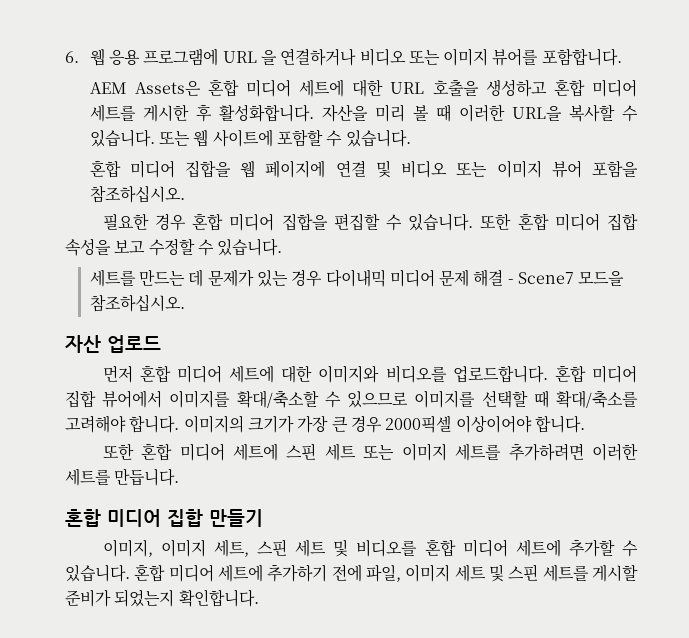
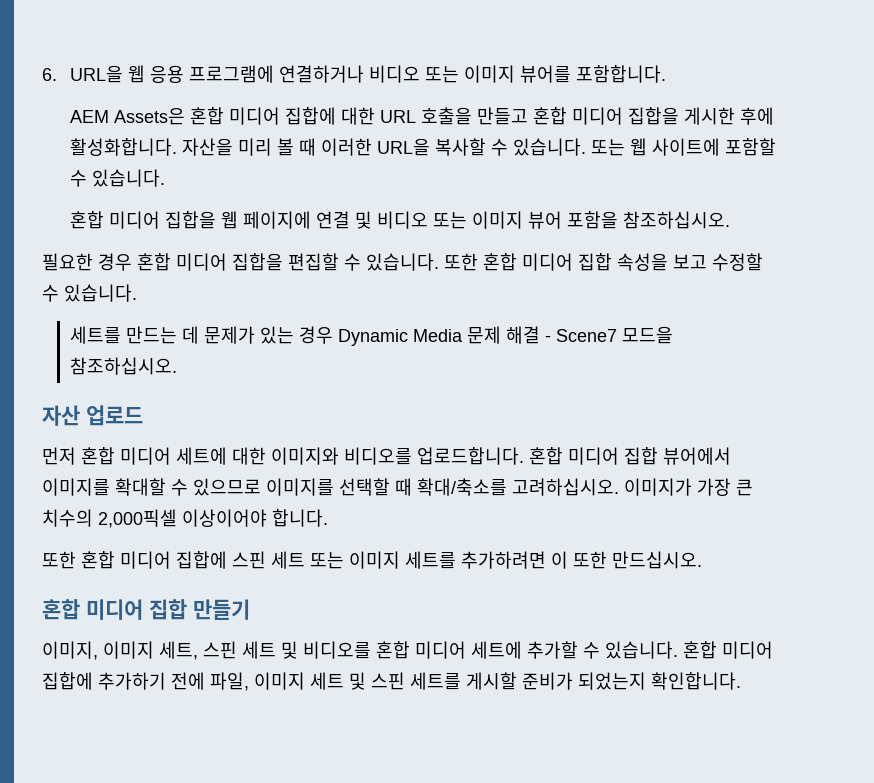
- 6. 웹 응용 프로그램에 URL 을 연결하거나 비디오 또는 이미지 뷰어를 포함합니다.
+ 6. URL을 웹 응용 프로그램에 연결하거나 비디오 또는 이미지 뷰어를 포함합니다.
- AEM Assets은 혼합 미디어 세트에 대한 URL 호출을 생성하고 혼합 미디어 세트를 게시한 후 활성화합니다.
+ AEM Assets은 혼합 미디어 집합에 대한 URL 호출을 만들고 혼합 미디어 집합을 게시한 후에 활성화합니다.
- 세트를 만드는 데 문제가 있는 경우 다이내믹 미디어 문제 해결 - Scene7 모드을 참조하십시오.
+ 세트를 만드는 데 문제가 있는 경우 Dynamic Media 문제 해결 - Scene7 모드을 참조하십시오.
- 혼합 미디어 집합 뷰어에서 이미지를 확대/축소할 수 있으므로 이미지를 선택할 때 확대/축소를 고려해야 합니다. 이미지의 크기가 가장 큰 경우 2000픽셀 이상이어야 합니다.
+ 혼합 미디어 집합 뷰어에서 이미지를 확대할 수 있으므로 이미지를 선택할 때 확대/축소를 고려하십시오. 이미지가 가장 큰 치수의 2,000픽셀 이상이어야 합니다.
- 또한 혼합 미디어 세트에 스핀 세트 또는 이미지 세트를 추가하려면 이러한 세트를 만듭니다.
+ 또한 혼합 미디어 집합에 스핀 세트 또는 이미지 세트를 추가하려면 이 또한 만드십시오.
- 혼합 미디어 세트에 추가하기 전에 파일, 이미지 세트 및 스핀 세트를 게시할 준비가 되었는지 확인합니다.
+ 혼합 미디어 집합에 추가하기 전에 파일, 이미지 세트 및 스핀 세트를 게시할 준비가 되었는지 확인합니다.

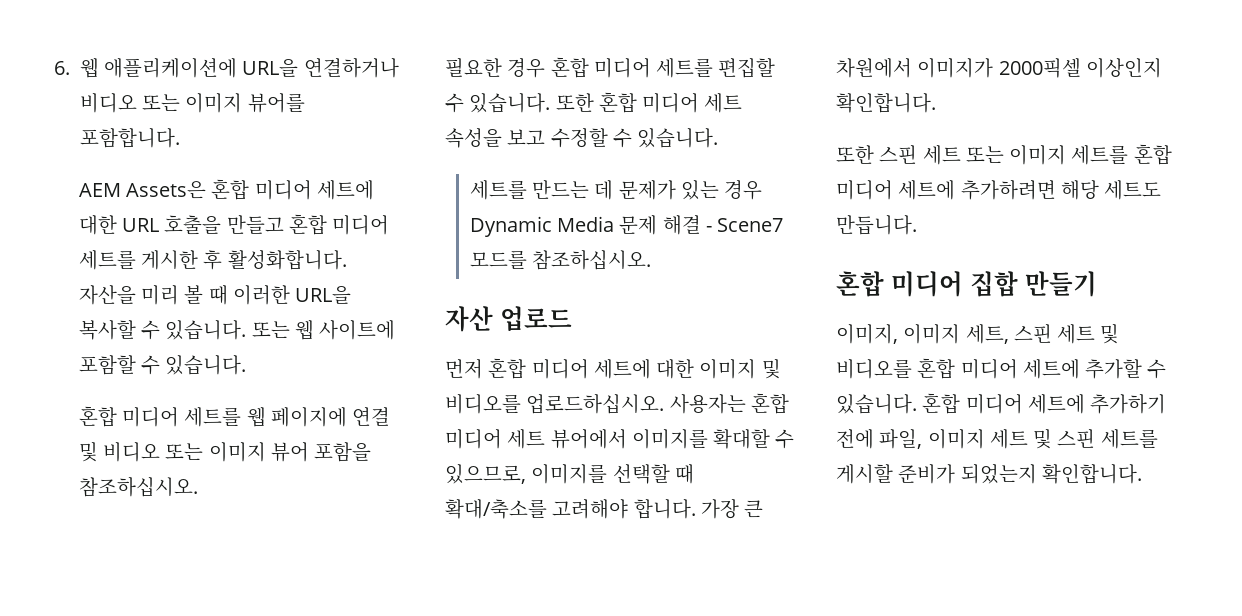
- 6. URL을 웹 응용 프로그램에 연결하거나 비디오 또는 이미지 뷰어를 포함합니다.
+ 6. 웹 애플리케이션에 URL을 연결하거나 비디오 또는 이미지 뷰어를 포함합니다.
- AEM Assets은 혼합 미디어 집합에 대한 URL 호출을 만들고 혼합 미디어 집합을 게시한 후에 활성화합니다.
+ AEM Assets은 혼합 미디어 세트에 대한 URL 호출을 만들고 혼합 미디어 세트를 게시한 후 활성화합니다.
- 혼합 미디어 집합을 웹 페이지에 연결 및 비디오 또는 이미지 뷰어 포함을 참조하십시오.
+ 혼합 미디어 세트를 웹 페이지에 연결 및 비디오 또는 이미지 뷰어 포함을 참조하십시오.
- 필요한 경우 혼합 미디어 집합을 편집할 수 있습니다.
+ 필요한 경우 혼합 미디어 세트를 편집할 수 있습니다.
- 또한 혼합 미디어 집합 속성을 보고 수정할 수 있습니다.
+ 또한 혼합 미디어 세트 속성을 보고 수정할 수 있습니다.
- 세트를 만드는 데 문제가 있는 경우 Dynamic Media 문제 해결 - Scene7 모드을 참조하십시오.
+ 세트를 만드는 데 문제가 있는 경우 Dynamic Media 문제 해결 - Scene7 모드를 참조하십시오.
- 먼저 혼합 미디어 세트에 대한 이미지와 비디오를 업로드합니다. 혼합 미디어 집합 뷰어에서 이미지를 확대할 수 있으므로 이미지를 선택할 때 확대/축소를 고려하십시오. 이미지가 가장 큰 치수의 2,000픽셀 이상이어야 합니다.
- 또한 혼합 미디어 집합에 스핀 세트 또는 이미지 세트를 추가하려면 이 또한 만드십시오.
+ 먼저 혼합 미디어 세트에 대한 이미지 및 비디오를 업로드하십시오. 사용자는 혼합 미디어 세트 뷰어에서 이미지를 확대할 수 있으므로, 이미지를 선택할 때 확대/축소를 고려해야 합니다. 가장 큰 차원에서 이미지가 2000픽셀 이상인지 확인합니다.
+ 또한 스핀 세트 또는 이미지 세트를 혼합 미디어 세트에 추가하려면 해당 세트도 만듭니다.
- 혼합 미디어 집합에 추가하기 전에 파일, 이미지 세트 및 스핀 세트를 게시할 준비가 되었는지 확인합니다.
+ 혼합 미디어 세트에 추가하기 전에 파일, 이미지 세트 및 스핀 세트를 게시할 준비가 되었는지 확인합니다.

